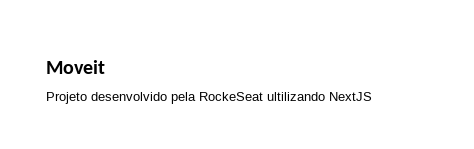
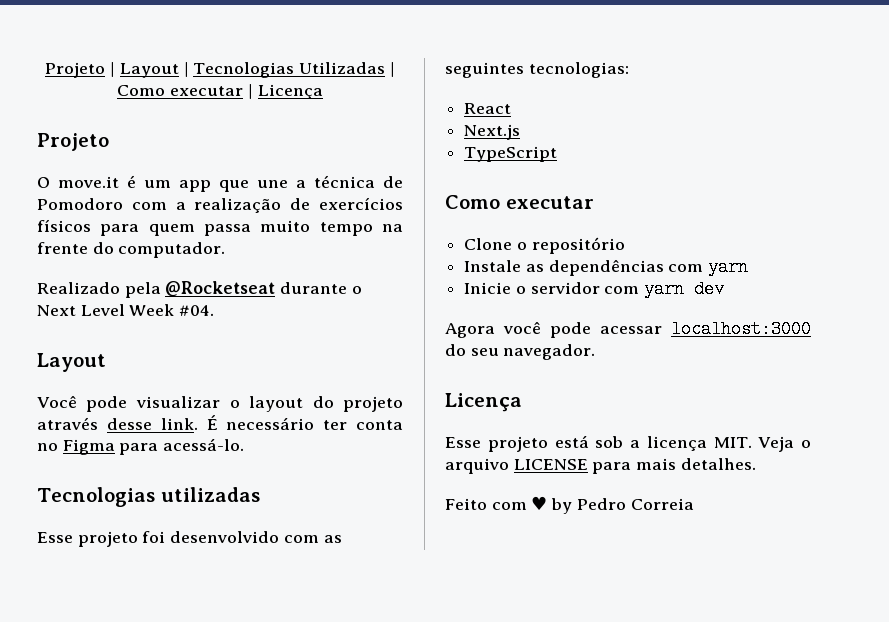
- Moveit
- Projeto desenvolvido pela RockeSeat ultilizando NextJS
+ Projeto | Layout | Tecnologias Utilizadas | Como executar | Licença
+ Projeto
+ O move.it é um app que une a técnica de Pomodoro com a realização de exercícios físicos para quem passa muito tempo na frente do computador.
+ Realizado pela @Rocketseat durante o Next Level Week #04.
+ Layout
+ Você pode visualizar o layout do projeto através desse link. É necessário ter conta no Figma para acessá-lo.
+ Tecnologias utilizadas
+ Esse projeto foi desenvolvido com as seguintes tecnologias:
+ React
+ Next.js
+ TypeScript
+ Como executar
+ Clone o repositório
+ Instale as dependências com yarn
+ Inicie o servidor com yarn dev
+ Agora você pode acessar localhost:3000 do seu navegador.
+ Licença
+ Esse projeto está sob a licença MIT. Veja o arquivo LICENSE para mais detalhes.
+ Feito com ♥ by Pedro Correia

